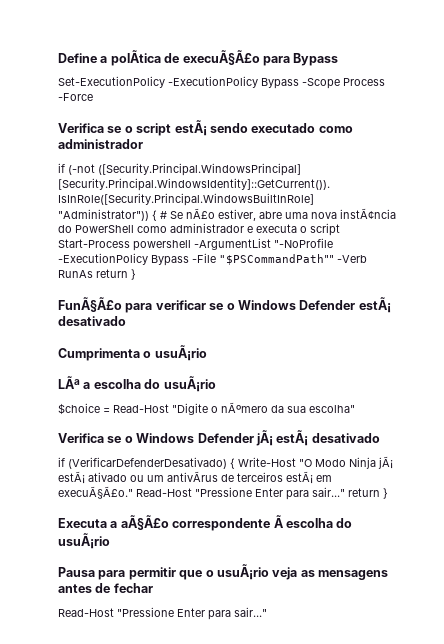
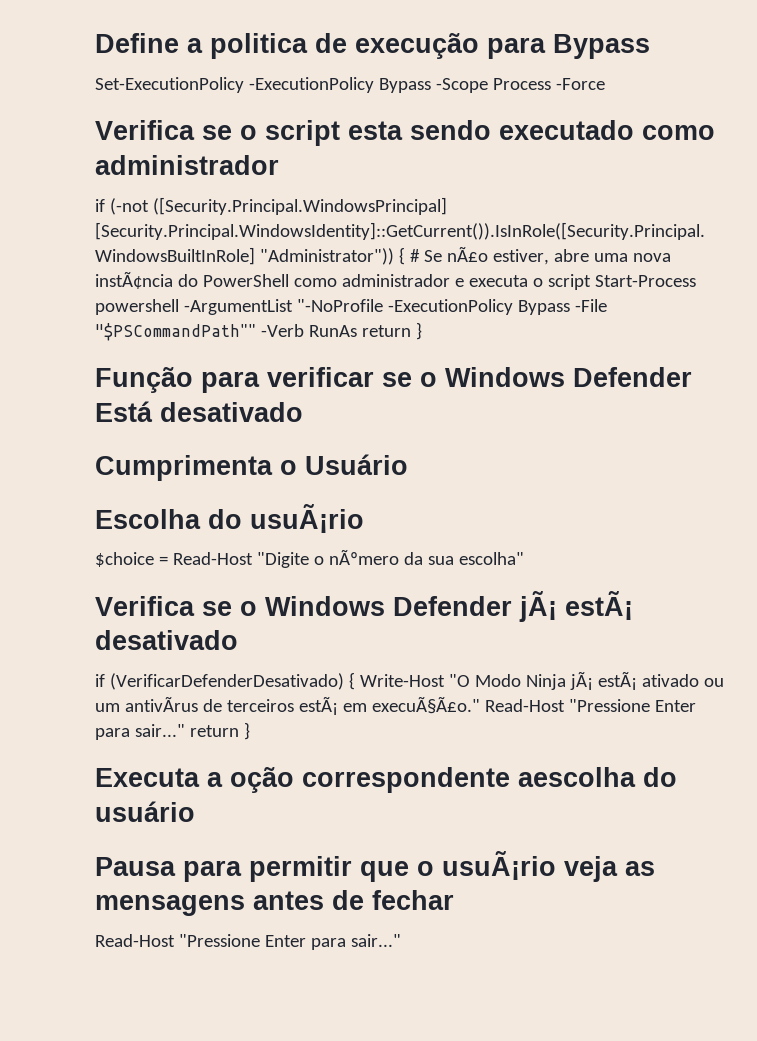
- Define a polÃtica de execuÃ§Ã£o para Bypass
+ Define a politica de execução para Bypass
- Verifica se o script estÃ¡ sendo executado como administrador
+ Verifica se o script esta sendo executado como administrador
- FunÃ§Ã£o para verificar se o Windows Defender estÃ¡ desativado
+ Função para verificar se o Windows Defender Está desativado
- Cumprimenta o usuÃ¡rio
- LÃª a escolha do usuÃ¡rio
+ Cumprimenta o Usuário
+ Escolha do usuÃ¡rio
- Executa a aÃ§Ã£o correspondente Ã escolha do usuÃ¡rio
+ Executa a oção correspondente aescolha do usuário

